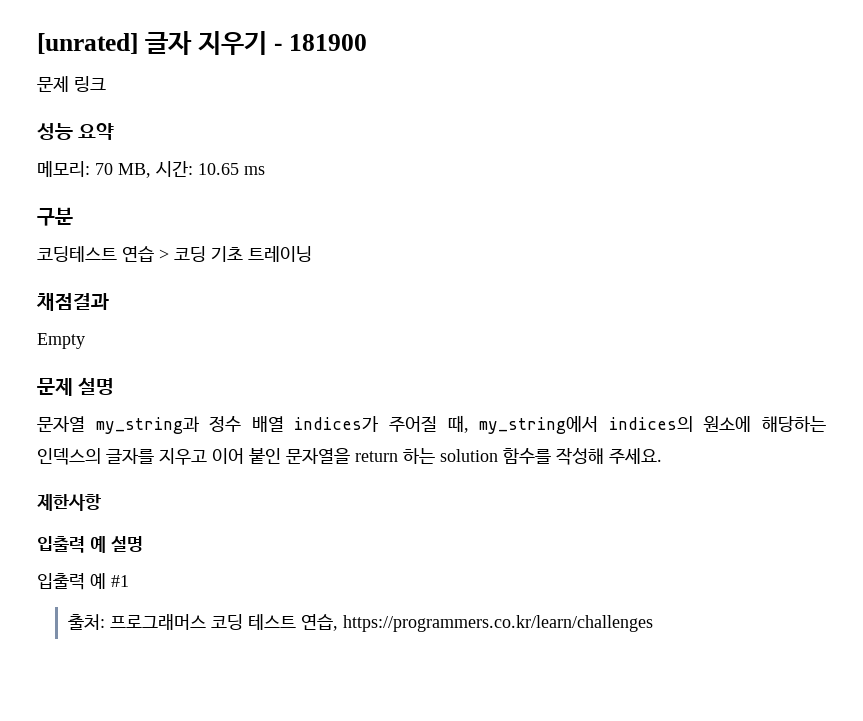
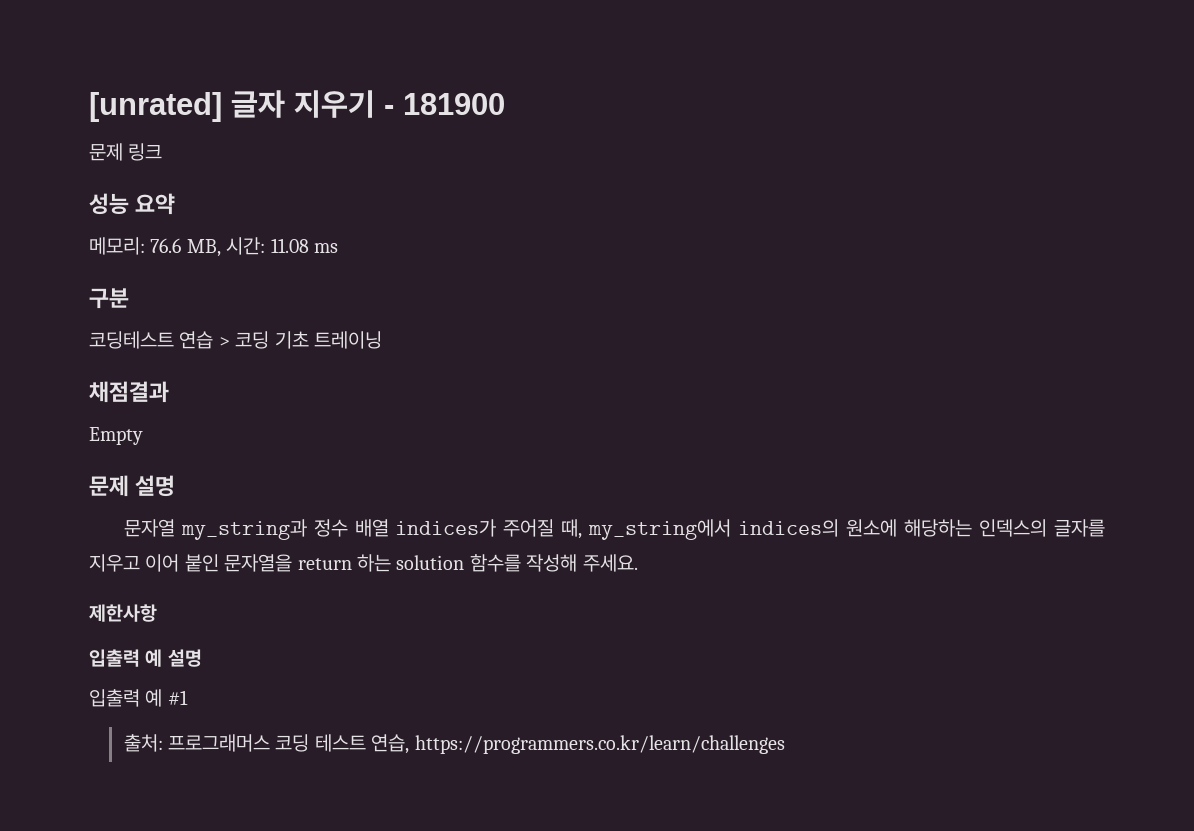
- 메모리: 70 MB, 시간: 10.65 ms
+ 메모리: 76.6 MB, 시간: 11.08 ms

